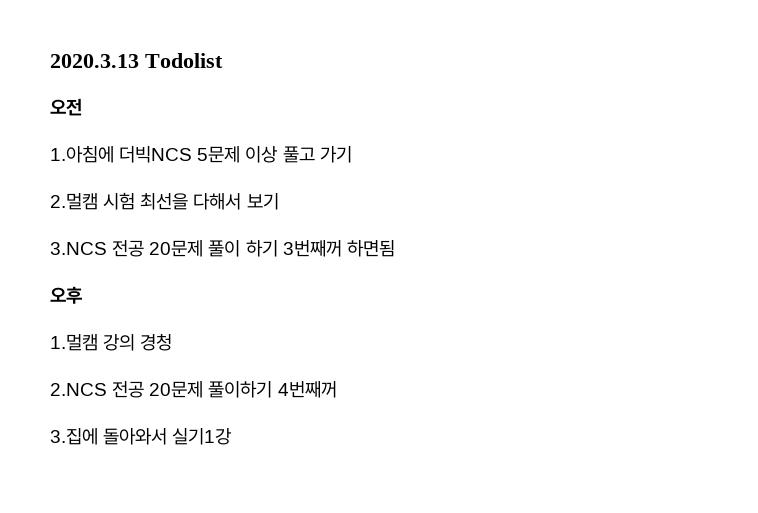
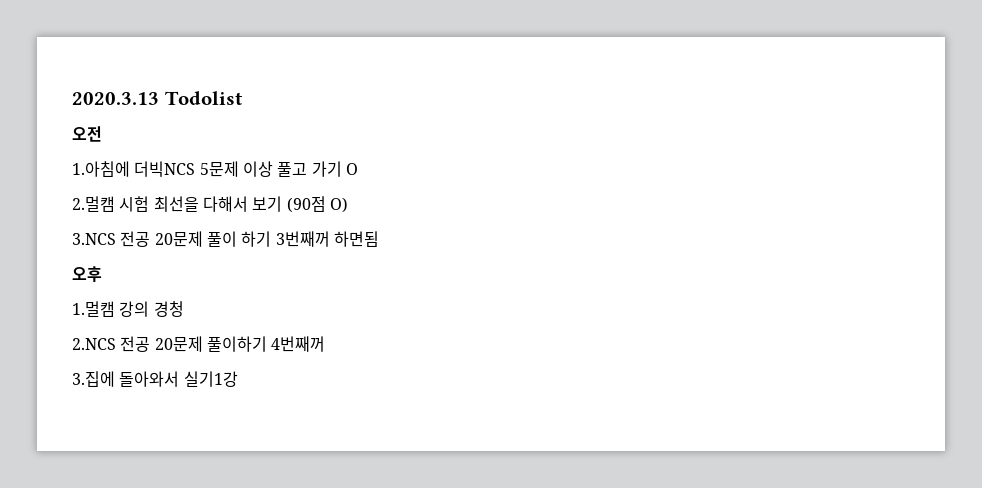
- 1.아침에 더빅NCS 5문제 이상 풀고 가기
+ 1.아침에 더빅NCS 5문제 이상 풀고 가기 O
- 2.멀캠 시험 최선을 다해서 보기
+ 2.멀캠 시험 최선을 다해서 보기 (90점 O)

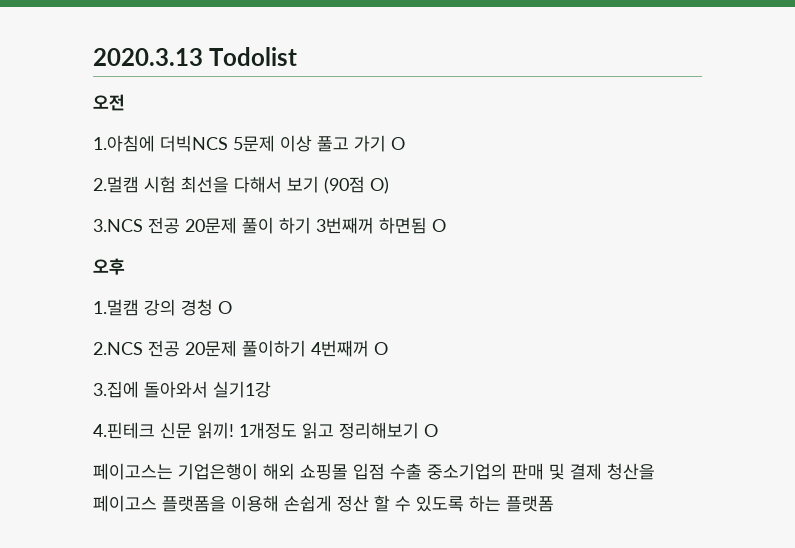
- 3.NCS 전공 20문제 풀이 하기 3번째꺼 하면됨
+ 3.NCS 전공 20문제 풀이 하기 3번째꺼 하면됨 O
- 1.멀캠 강의 경청
+ 1.멀캠 강의 경청 O
- 2.NCS 전공 20문제 풀이하기 4번째꺼
+ 2.NCS 전공 20문제 풀이하기 4번째꺼 O
+ 4.핀테크 신문 읽끼! 1개정도 읽고 정리해보기 O
+ 페이고스는 기업은행이 해외 쇼핑몰 입점 수출 중소기업의 판매 및 결제 청산을 페이고스 플랫폼을 이용해 손쉽게 정산 할 수 있도록 하는 플랫폼

